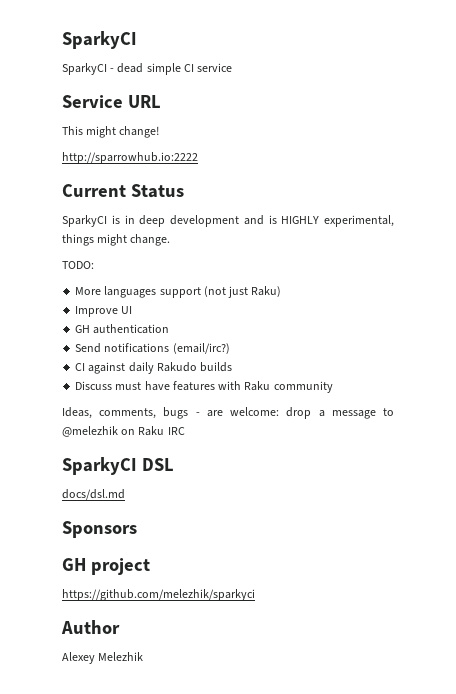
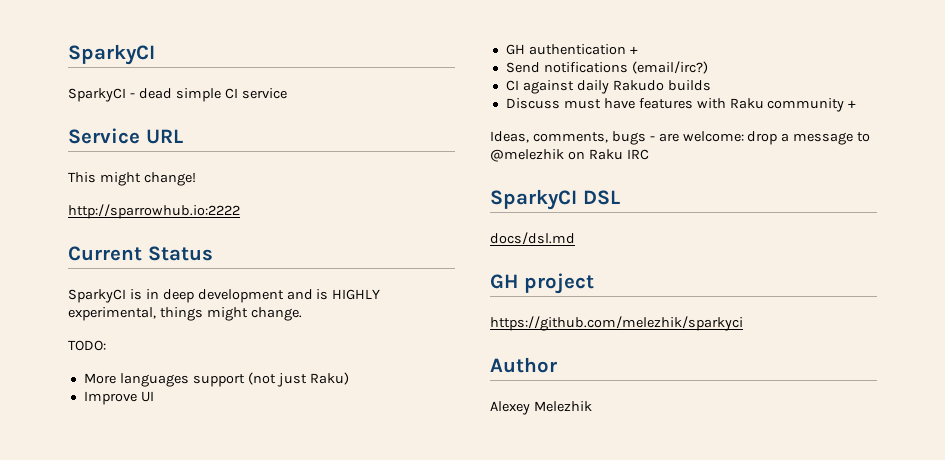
- GH authentication
+ GH authentication +
- Discuss must have features with Raku community
+ Discuss must have features with Raku community +
- Sponsors

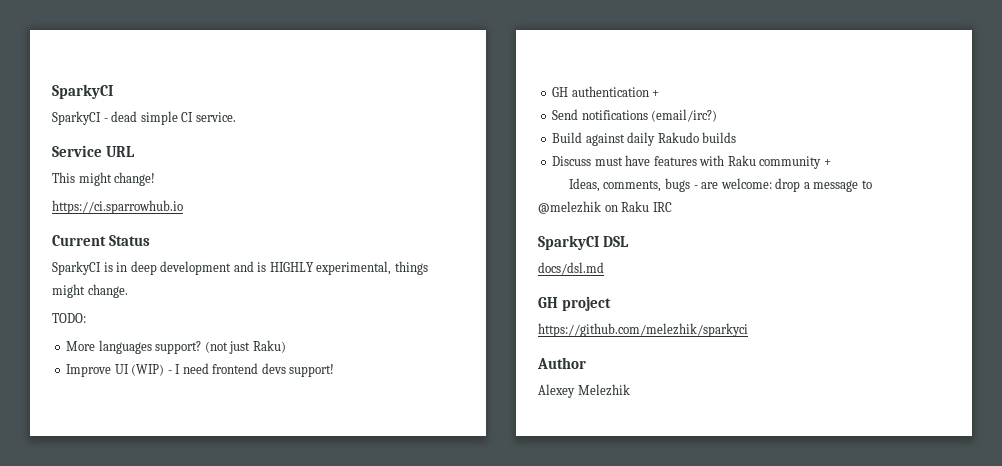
- SparkyCI - dead simple CI service
+ SparkyCI - dead simple CI service.
- http://sparrowhub.io:2222
+ https://ci.sparrowhub.io
- More languages support (not just Raku)
+ More languages support? (not just Raku)
- Improve UI
+ Improve UI (WIP) - I need frontend devs support!
- CI against daily Rakudo builds
+ Build against daily Rakudo builds

